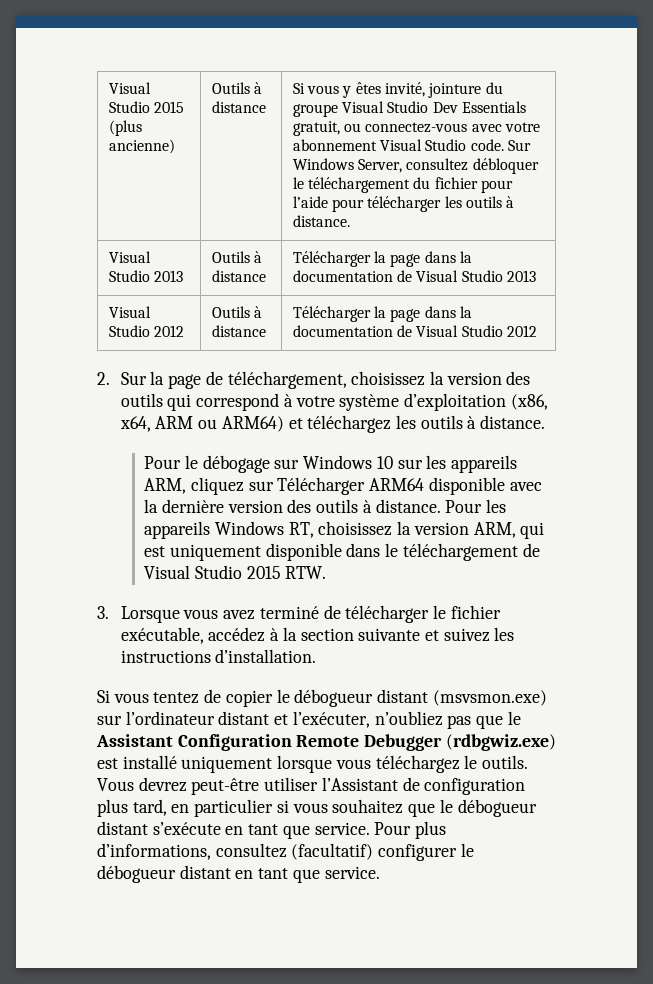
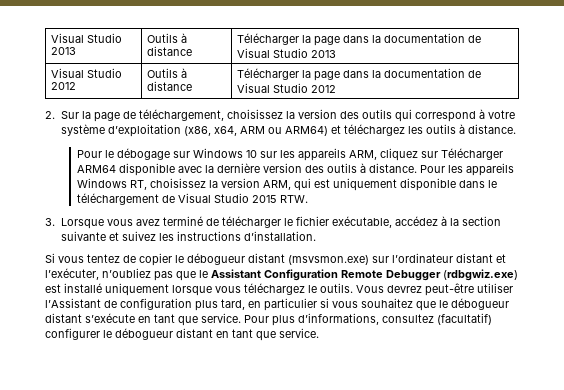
- Visual Studio 2015 (plus ancienne) | Outils à distance | Si vous y êtes invité, jointure du groupe Visual Studio Dev Essentials gratuit, ou connectez-vous avec votre abonnement Visual Studio code. Sur Windows Server, consultez débloquer le téléchargement du fichier pour l’aide pour télécharger les outils à distance.

